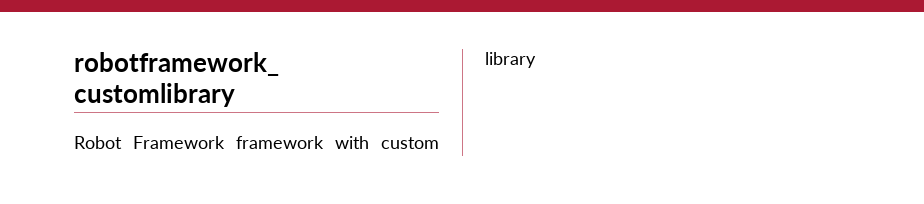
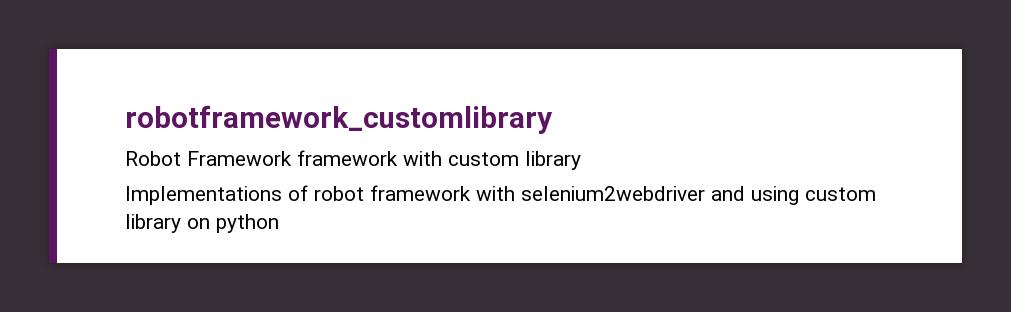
+ Implementations of robot framework with selenium2webdriver and using custom library on python

